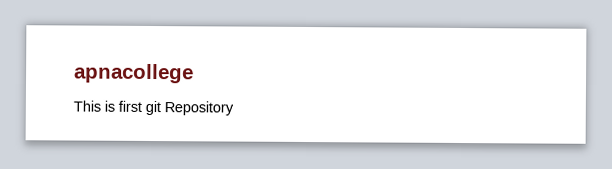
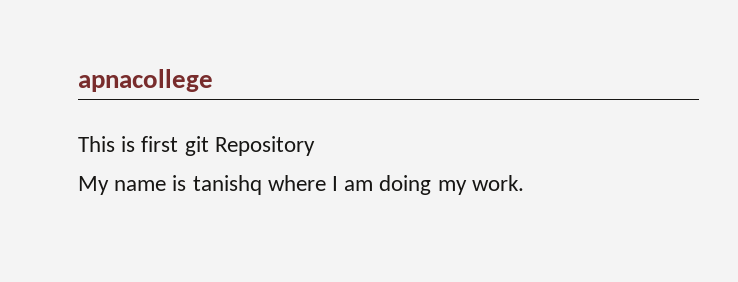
+ My name is tanishq where I am doing my work.

